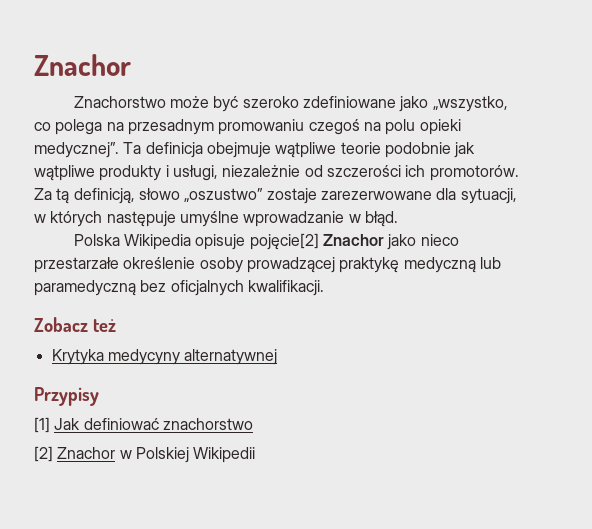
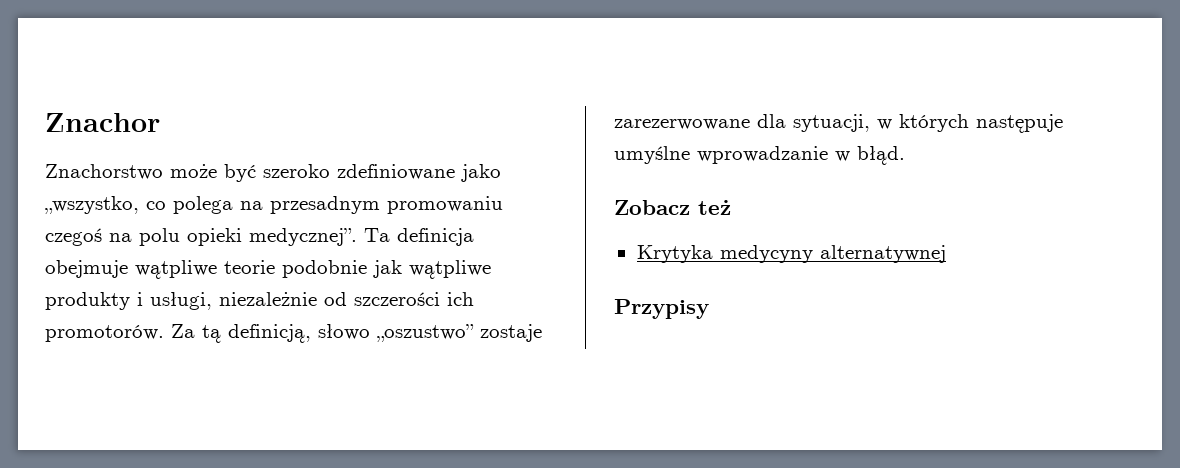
- Polska Wikipedia opisuje pojęcie[2] Znachor jako nieco przestarzałe określenie osoby prowadzącej praktykę medyczną lub paramedyczną bez oficjalnych kwalifikacji.
- [1] Jak definiować znachorstwo
- [2] Znachor w Polskiej Wikipedii

